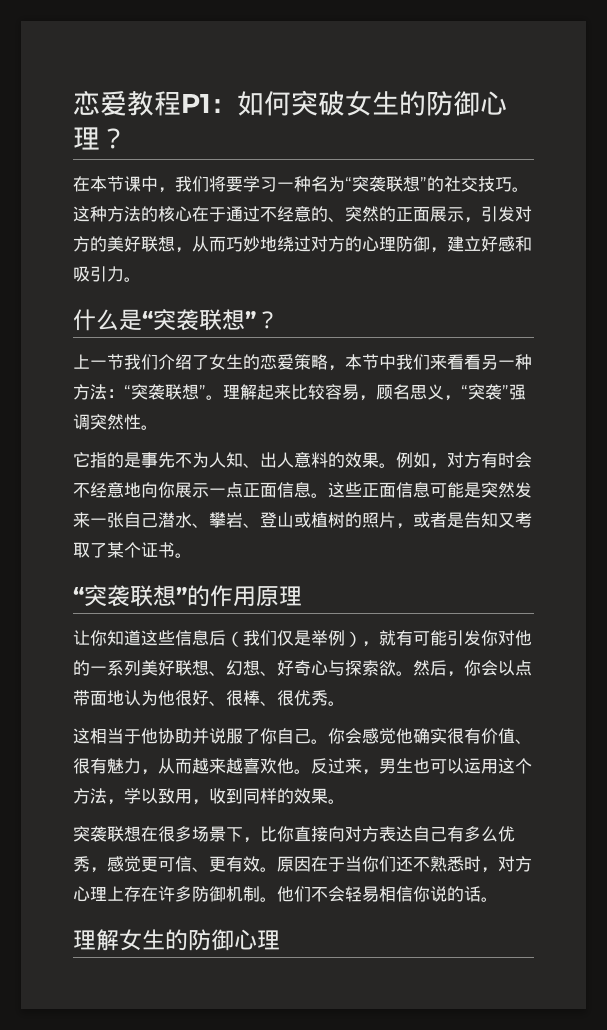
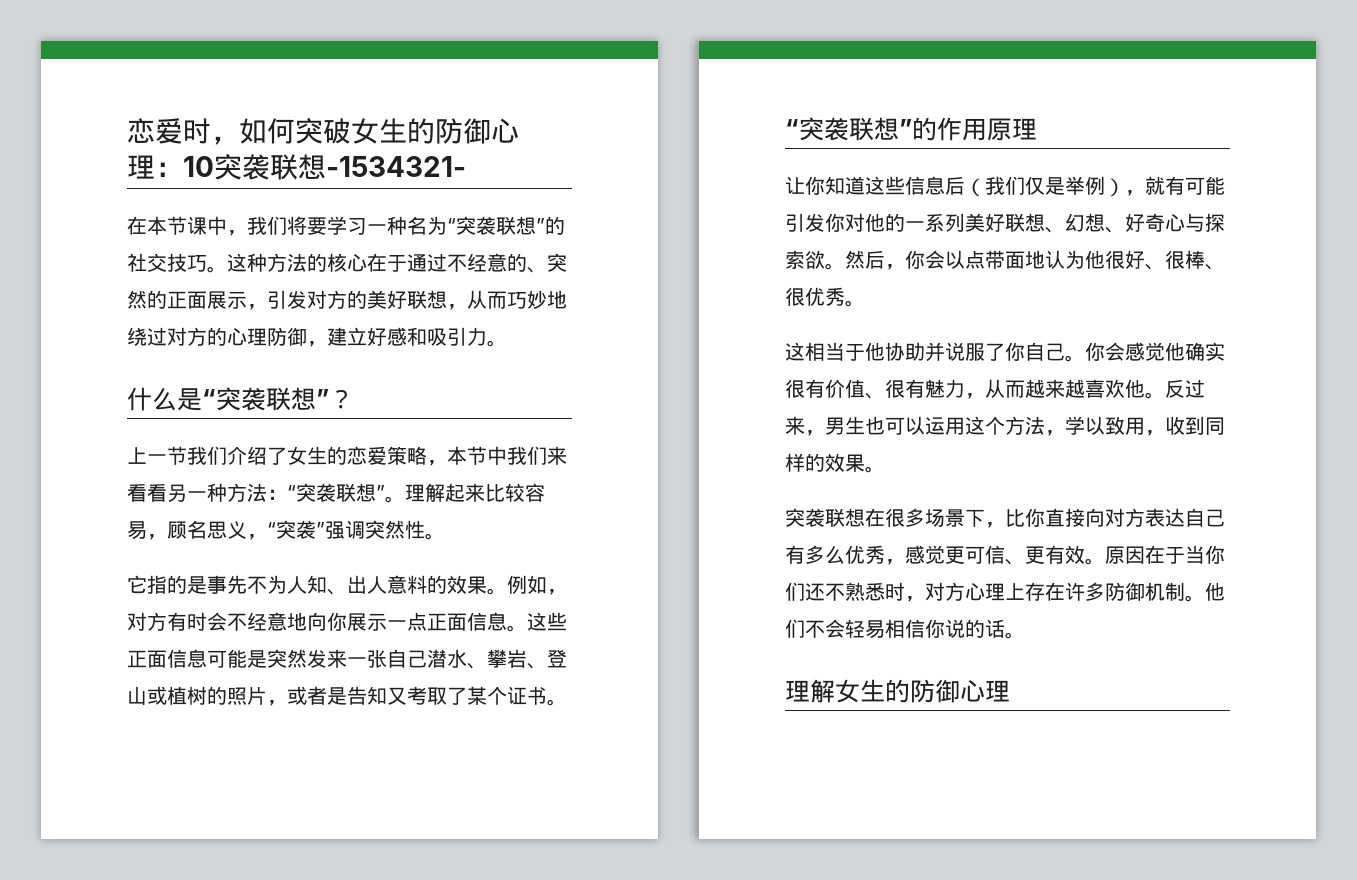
- 恋爱教程P1：如何突破女生的防御心理？
+ 恋爱时，如何突破女生的防御心理：10突袭联想-1534321-

